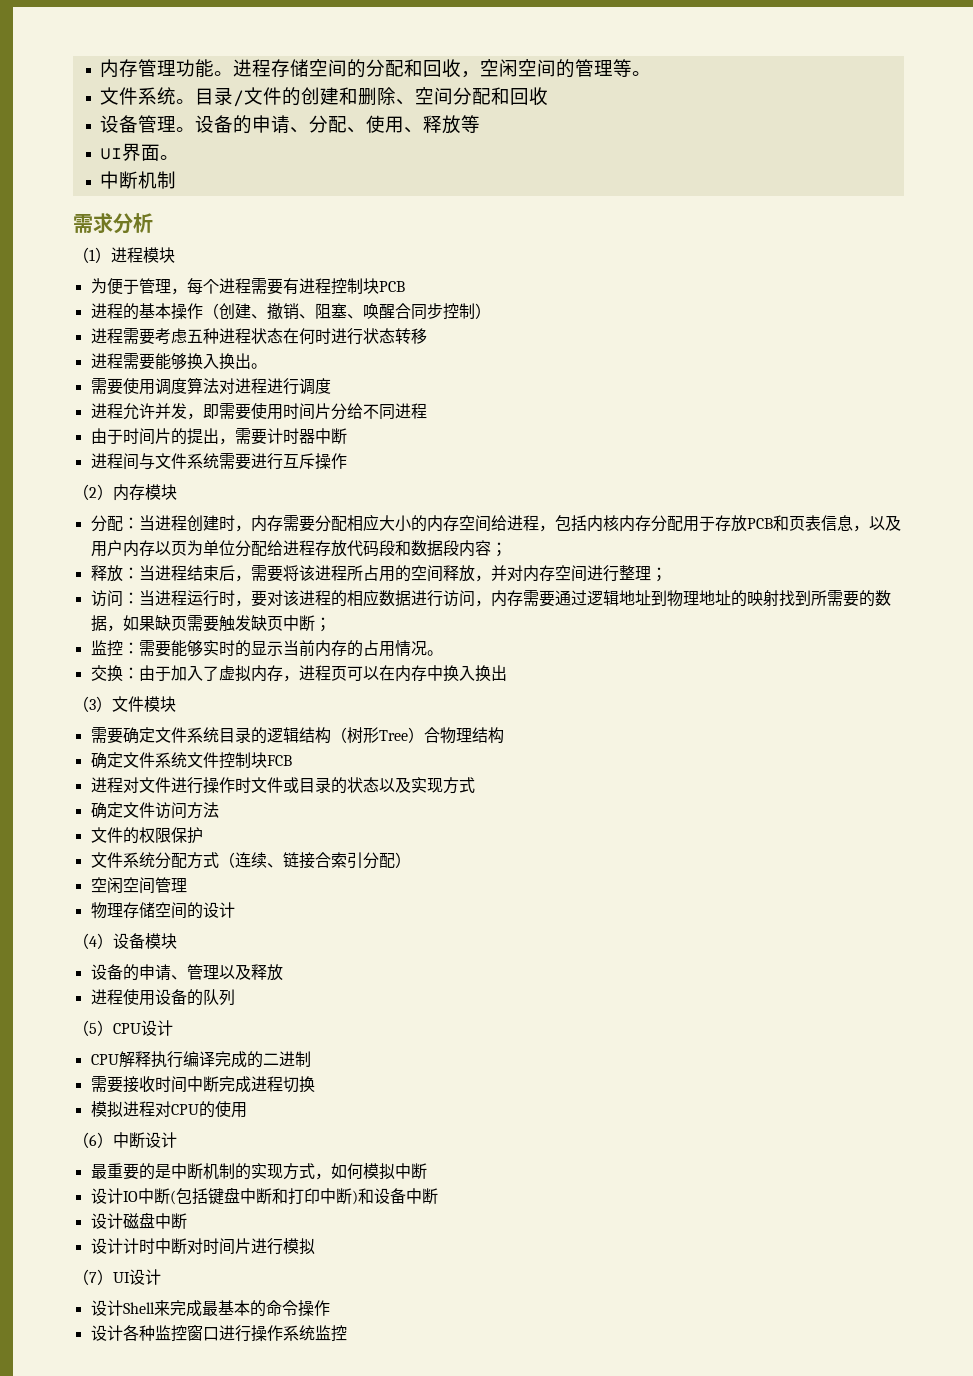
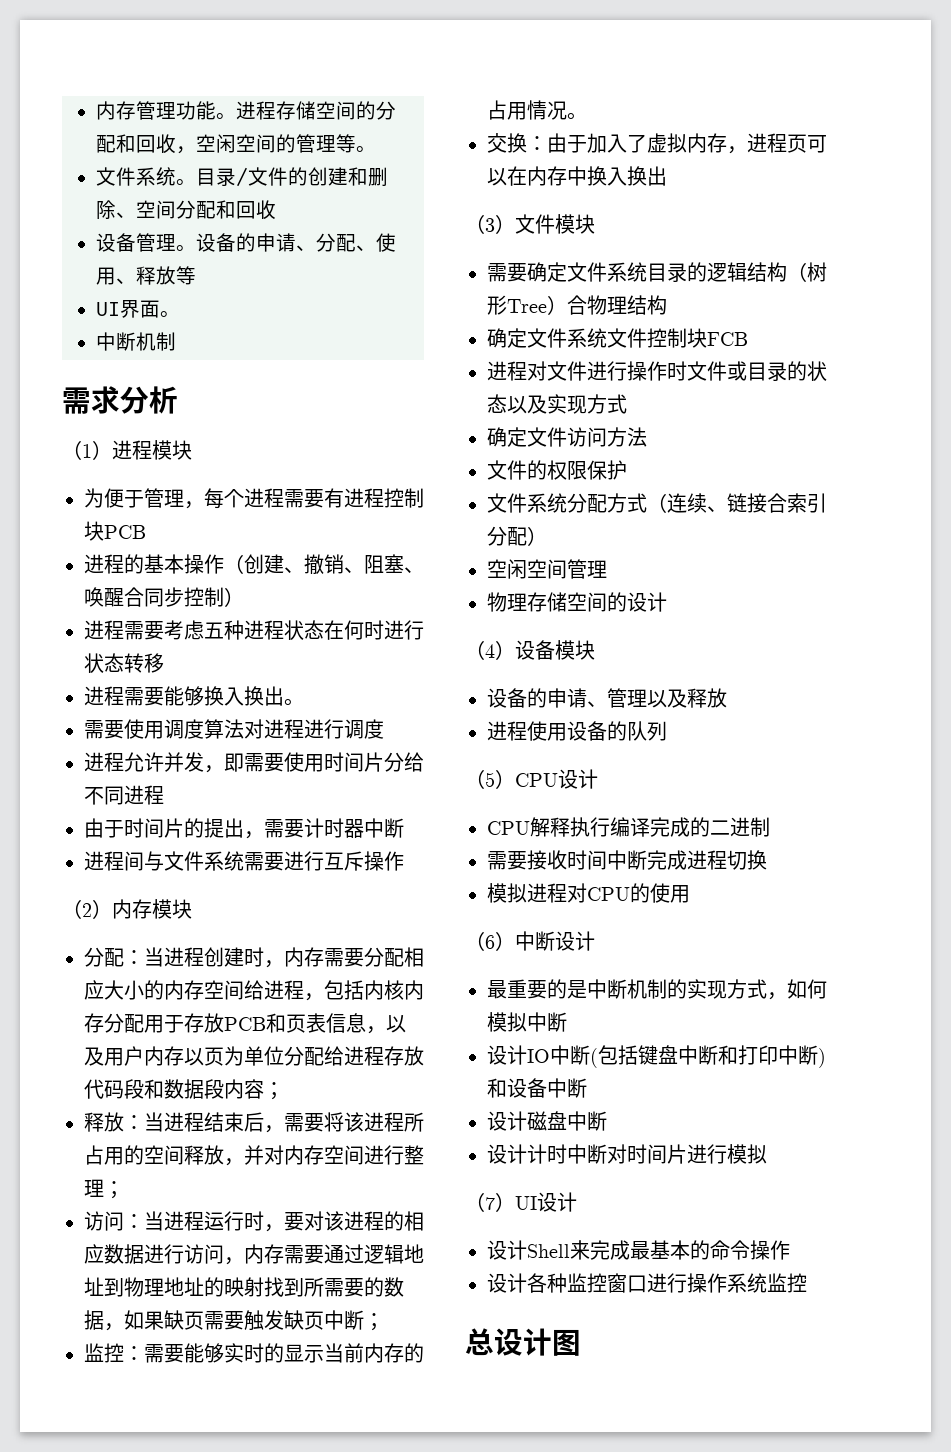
+ 总设计图

